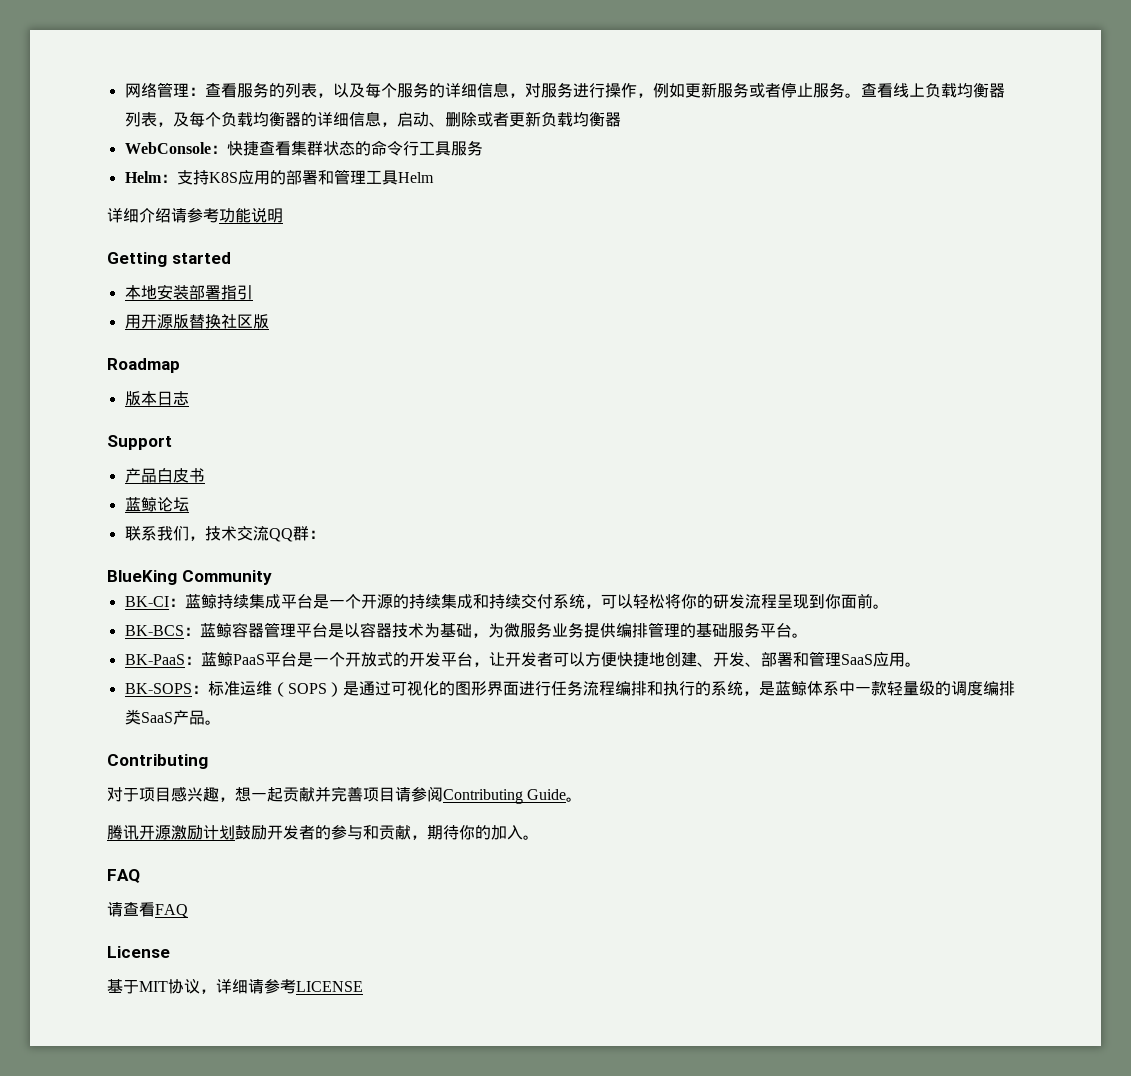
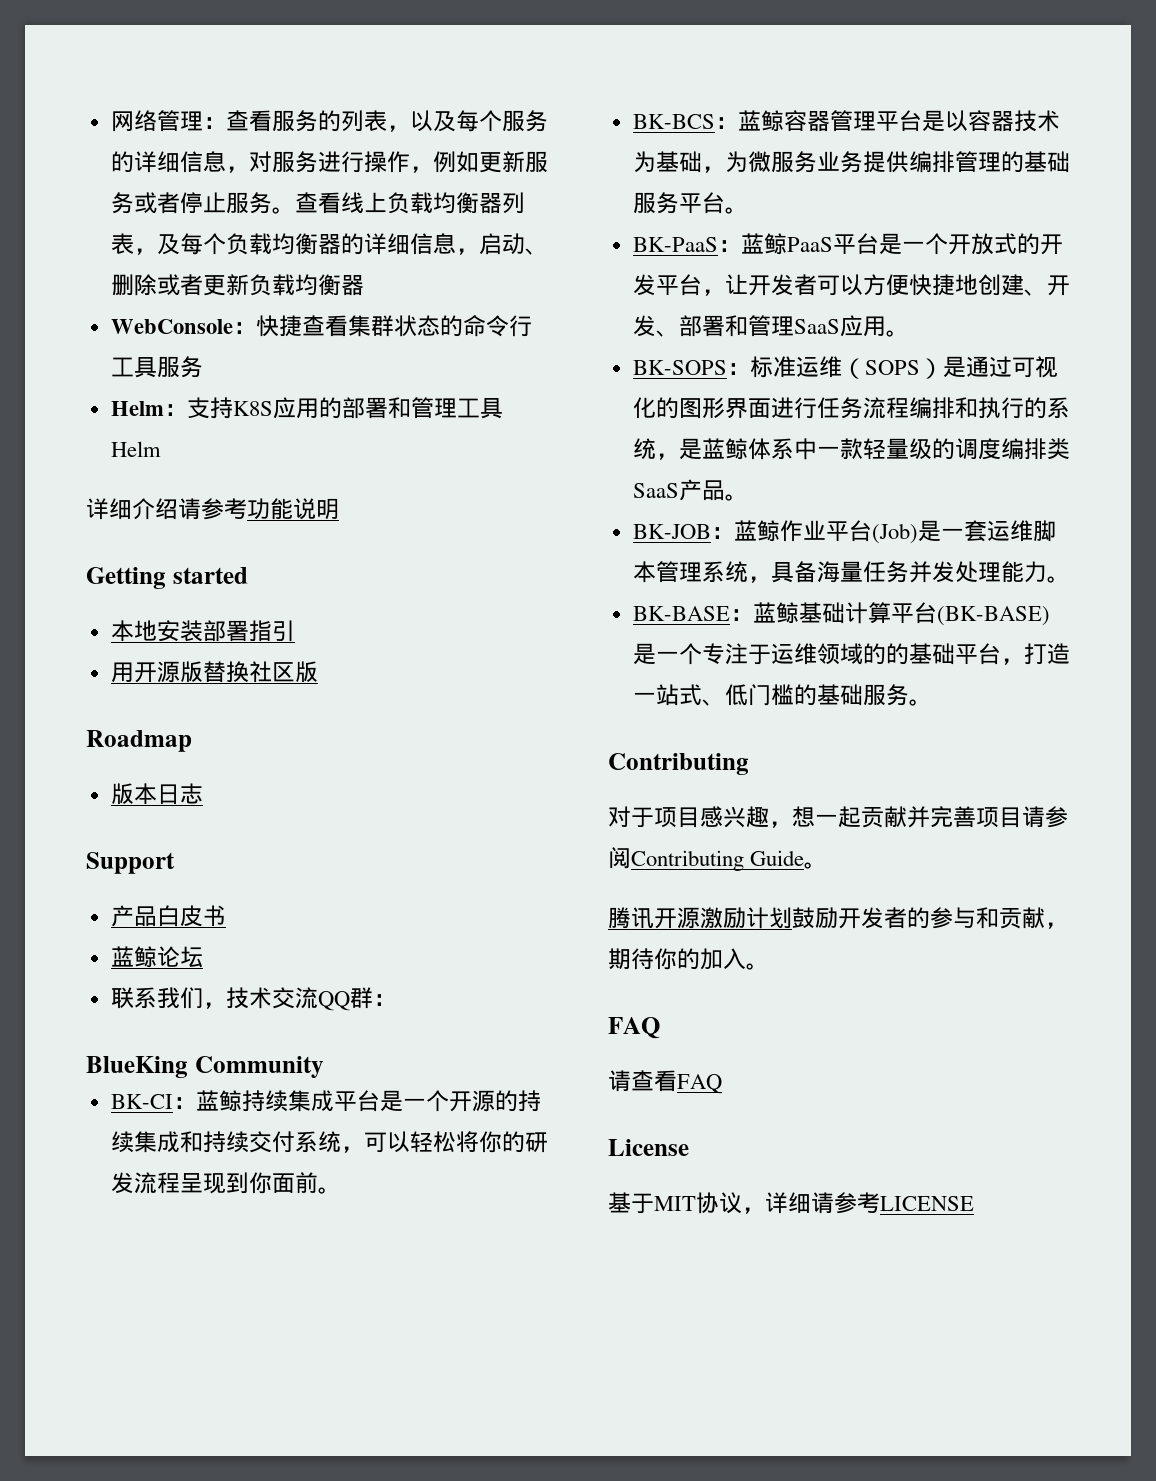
+ BK-JOB：蓝鲸作业平台(Job)是一套运维脚本管理系统，具备海量任务并发处理能力。
+ BK-BASE：蓝鲸基础计算平台(BK-BASE)是一个专注于运维领域的的基础平台，打造一站式、低门槛的基础服务。

